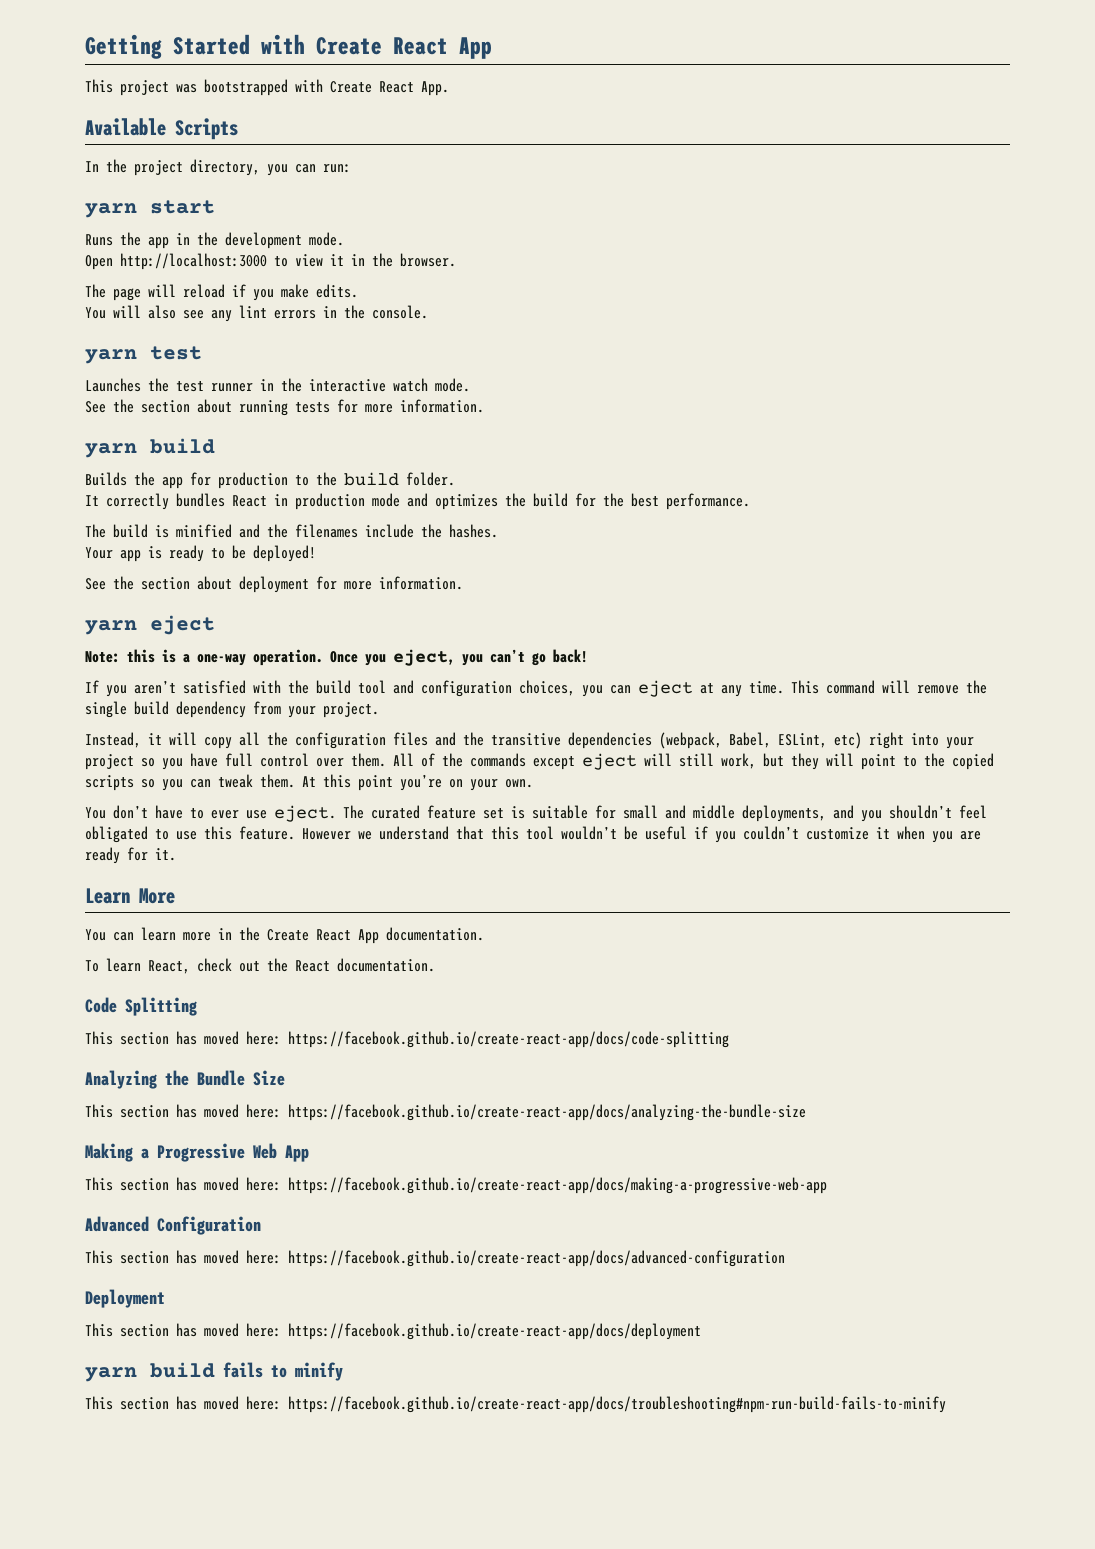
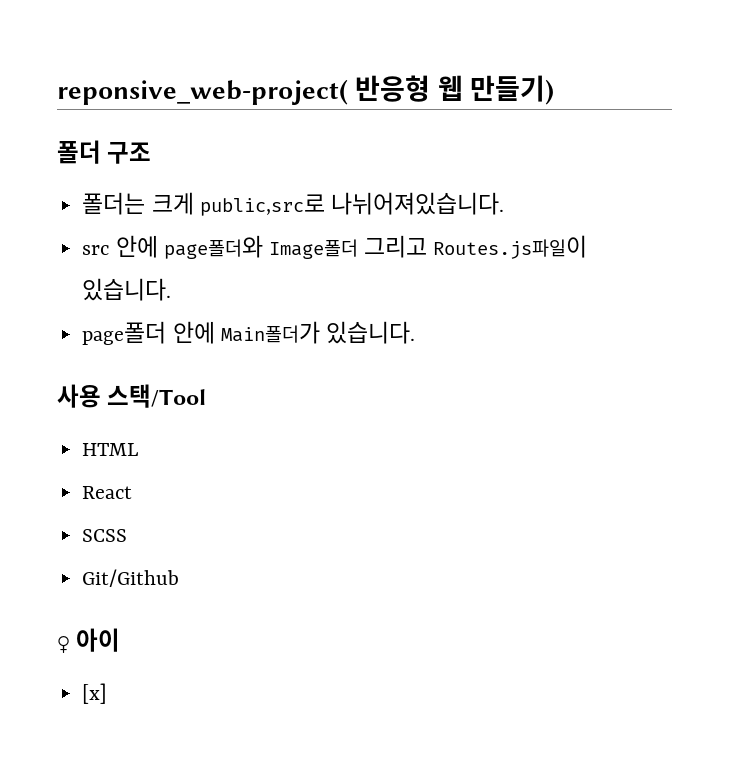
- Getting Started with Create React App
- This project was bootstrapped with Create React App.
- Available Scripts
- In the project directory, you can run:
- yarn start
- Runs the app in the development mode.
- Open http://localhost:3000 to view it in the browser.
- The page will reload if you make edits.
- You will also see any lint errors in the console.
- yarn test
- Launches the test runner in the interactive watch mode.
- See the section about running tests for more information.
- yarn build
- Builds the app for production to the build folder.
- It correctly bundles React in production mode and optimizes the build for the best performance.
- The build is minified and the filenames include the hashes.
- Your app is ready to be deployed!
- See the section about deployment for more information.
- yarn eject
- Note: this is a one-way operation. Once you eject, you can’t go back!
- If you aren’t satisfied with the build tool and configuration choices, you can eject at any time. This command will remove the single build dependency from your project.
- Instead, it will copy all the configuration files and the transitive dependencies (webpack, Babel, ESLint, etc) right into your project so you have full control over them. All of the commands except eject will still work, but they will point to the copied scripts so you can tweak them. At this point you’re on your own.
- You don’t have to ever use eject. The curated feature set is suitable for small and middle deployments, and you shouldn’t feel obligated to use this feature. However we understand that this tool wouldn’t be useful if you couldn’t customize it when you are ready for it.
- Learn More
- You can learn more in the Create React App documentation.
- To learn React, check out the React documentation.
- Code Splitting
- This section has moved here: https://facebook.github.io/create-react-app/docs/code-splitting
- Analyzing the Bundle Size
- This section has moved here: https://facebook.github.io/create-react-app/docs/analyzing-the-bundle-size
- Making a Progressive Web App
- This section has moved here: https://facebook.github.io/create-react-app/docs/making-a-progressive-web-app
- Advanced Configuration
- This section has moved here: https://facebook.github.io/create-react-app/docs/advanced-configuration
- Deployment
- This section has moved here: https://facebook.github.io/create-react-app/docs/deployment
- yarn build fails to minify
- This section has moved here: https://facebook.github.io/create-react-app/docs/troubleshooting#npm-run-build-fails-to-minify
+ reponsive_web-project( 반응형 웹 만들기)
+ 폴더 구조
+ 폴더는 크게 public,src로 나뉘어져있습니다.
+ src 안에 page폴더와 Image폴더 그리고 Routes.js파일이 있습니다.
+ page폴더 안에 Main폴더가 있습니다.
+ 사용 스택/Tool
+ HTML
+ React
+ SCSS
+ Git/Github
+ ♀ 아이
+ [x]

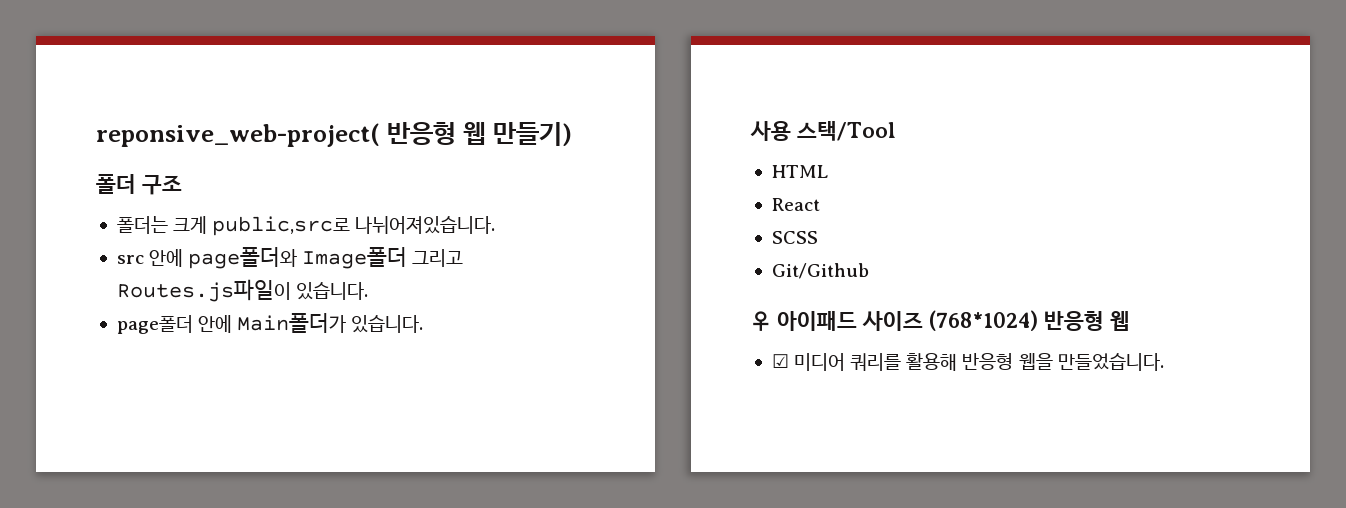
- ♀ 아이
- [x]
+ ♀ 아이패드 사이즈 (768*1024) 반응형 웹
+ ☑ 미디어 쿼리를 활용해 반응형 웹을 만들었습니다.

